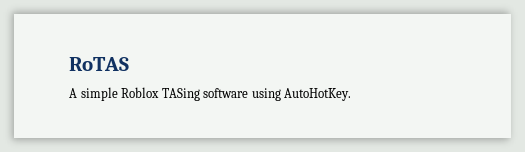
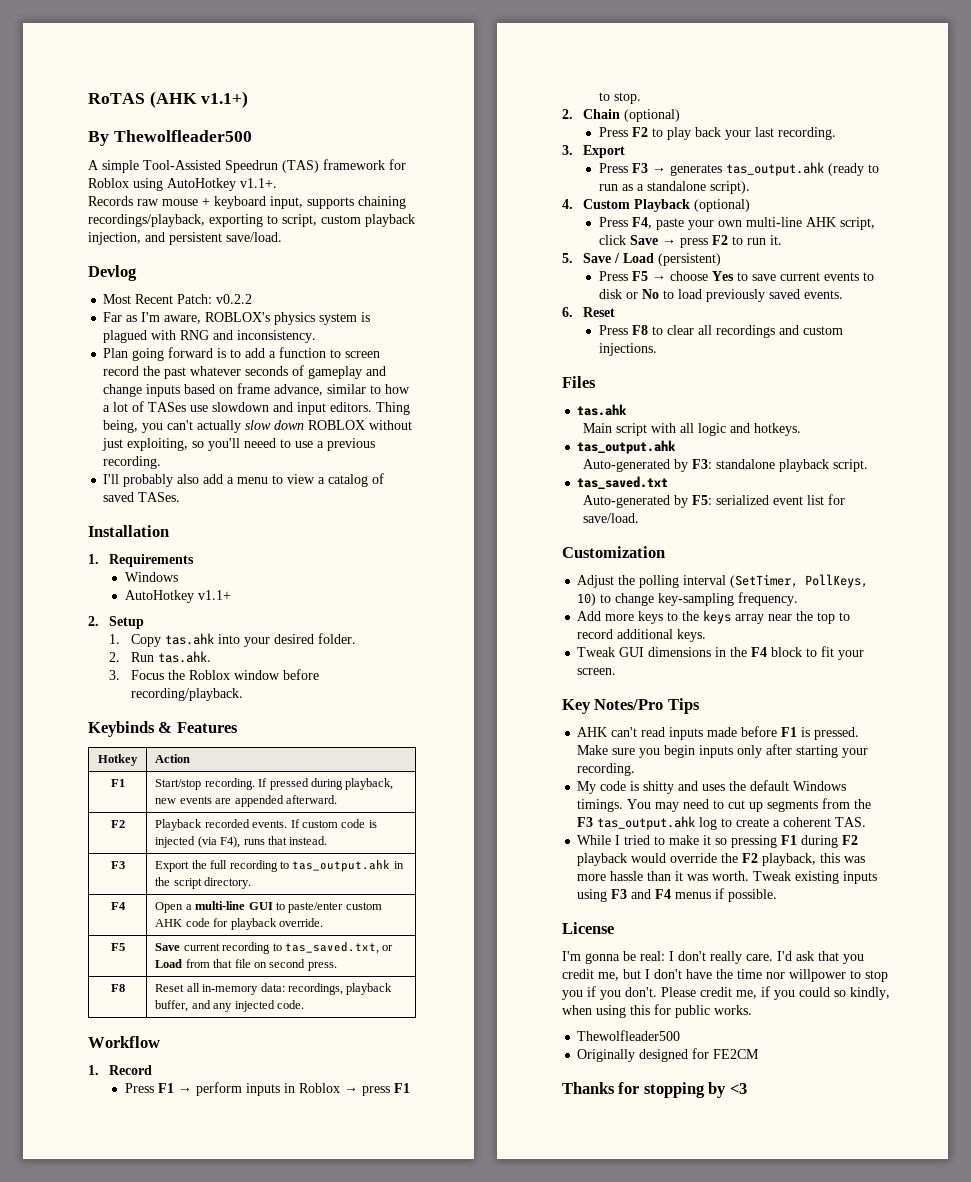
- RoTAS
- A simple Roblox TASing software using AutoHotKey.
+ RoTAS (AHK v1.1+)
+ By Thewolfleader500
+ A simple Tool-Assisted Speedrun (TAS) framework for Roblox using AutoHotkey v1.1+.
+ Records raw mouse + keyboard input, supports chaining recordings/playback, exporting to script, custom playback injection, and persistent save/load.
+ Devlog
+ Most Recent Patch: v0.2.2
+ Far as I'm aware, ROBLOX's physics system is plagued with RNG and inconsistency.
+ Plan going forward is to add a function to screen record the past whatever seconds of gameplay and change inputs based on frame advance, similar to how a lot of TASes use slowdown and input editors. Thing being, you can't actually slow down ROBLOX without just exploiting, so you'll neeed to use a previous recording.
+ I'll probably also add a menu to view a catalog of saved TASes.
+ Installation
+ 1. Requirements
+ Windows
+ AutoHotkey v1.1+
+ 2. Setup
+ 1. Copy tas.ahk into your desired folder.
+ 2. Run tas.ahk.
+ 3. Focus the Roblox window before recording/playback.
+ Keybinds & Features
+ Hotkey | Action
+ F1 | Start/stop recording. If pressed during playback, new events are appended afterward.
+ F2 | Playback recorded events. If custom code is injected (via F4), runs that instead.
+ F3 | Export the full recording to tas_output.ahk in the script directory.
+ F4 | Open a multi-line GUI to paste/enter custom AHK code for playback override.
+ F5 | Save current recording to tas_saved.txt, or Load from that file on second press.
+ F8 | Reset all in-memory data: recordings, playback buffer, and any injected code.
+ Workflow
+ 1. Record
+ Press F1 → perform inputs in Roblox → press F1 to stop.
+ 2. Chain (optional)
+ Press F2 to play back your last recording.
+ 3. Export
+ Press F3 → generates tas_output.ahk (ready to run as a standalone script).
+ 4. Custom Playback (optional)
+ Press F4, paste your own multi-line AHK script, click Save → press F2 to run it.
+ 5. Save / Load (persistent)
+ Press F5 → choose Yes to save current events to disk or No to load previously saved events.
+ 6. Reset
+ Press F8 to clear all recordings and custom injections.
+ Files
+ tas.ahk
+ Main script with all logic and hotkeys.
+ tas_output.ahk
+ Auto-generated by F3: standalone playback script.
+ tas_saved.txt
+ Auto-generated by F5: serialized event list for save/load.
+ Customization
+ Adjust the polling interval (SetTimer, PollKeys, 10) to change key-sampling frequency.
+ Add more keys to the keys array near the top to record additional keys.
+ Tweak GUI dimensions in the F4 block to fit your screen.
+ Key Notes/Pro Tips
+ AHK can't read inputs made before F1 is pressed. Make sure you begin inputs only after starting your recording.
+ My code is shitty and uses the default Windows timings. You may need to cut up segments from the F3 tas_output.ahk log to create a coherent TAS.
+ While I tried to make it so pressing F1 during F2 playback would override the F2 playback, this was more hassle than it was worth. Tweak existing inputs using F3 and F4 menus if possible.
+ License
+ I'm gonna be real: I don't really care. I'd ask that you credit me, but I don't have the time nor willpower to stop you if you don't. Please credit me, if you could so kindly, when using this for public works.
+ Thewolfleader500
+ Originally designed for FE2CM
+ Thanks for stopping by <3

